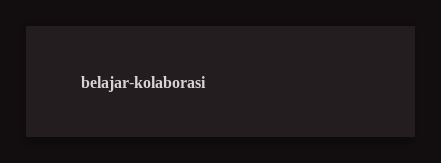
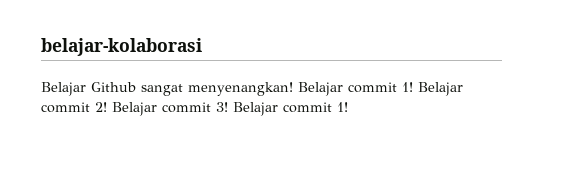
+ Belajar Github sangat menyenangkan! Belajar commit 1! Belajar commit 2! Belajar commit 3! Belajar commit 1!

